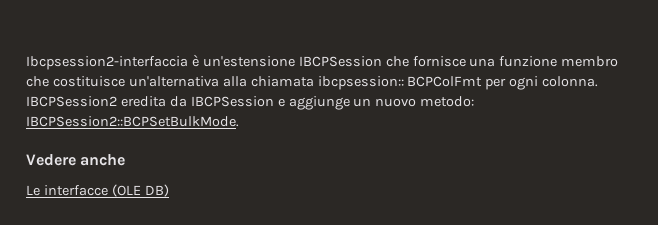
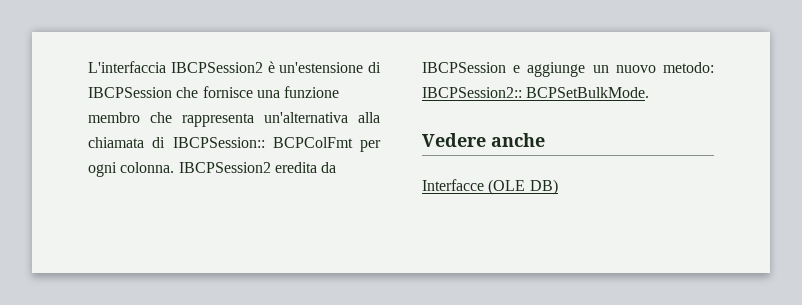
- Ibcpsession2-interfaccia è un'estensione IBCPSession che fornisce una funzione membro che costituisce un'alternativa alla chiamata ibcpsession:: BCPColFmt per ogni colonna.
+ L'interfaccia IBCPSession2 è un'estensione di IBCPSession che fornisce una funzione membro che rappresenta un'alternativa alla chiamata di IBCPSession:: BCPColFmt per ogni colonna.
- IBCPSession2 eredita da IBCPSession e aggiunge un nuovo metodo: IBCPSession2::BCPSetBulkMode.
+ IBCPSession2 eredita da IBCPSession e aggiunge un nuovo metodo: IBCPSession2:: BCPSetBulkMode.
- Le interfacce (OLE DB)
+ Interfacce (OLE DB)

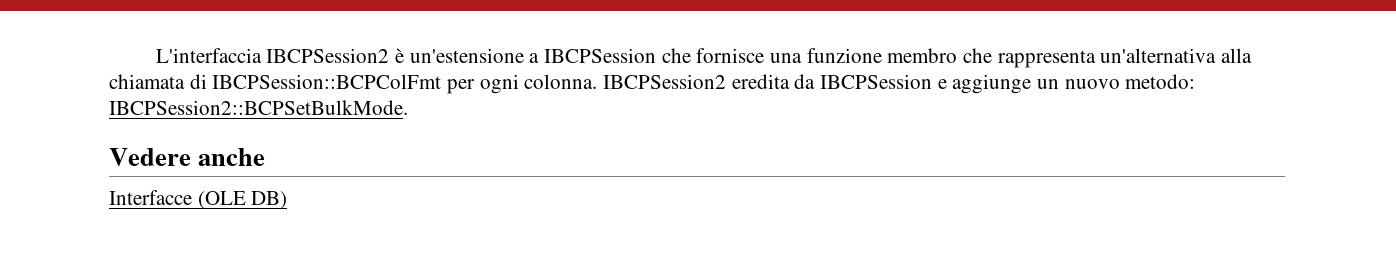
- L'interfaccia IBCPSession2 è un'estensione di IBCPSession che fornisce una funzione membro che rappresenta un'alternativa alla chiamata di IBCPSession:: BCPColFmt per ogni colonna.
+ L'interfaccia IBCPSession2 è un'estensione a IBCPSession che fornisce una funzione membro che rappresenta un'alternativa alla chiamata di IBCPSession::BCPColFmt per ogni colonna.
- IBCPSession2 eredita da IBCPSession e aggiunge un nuovo metodo: IBCPSession2:: BCPSetBulkMode.
+ IBCPSession2 eredita da IBCPSession e aggiunge un nuovo metodo: IBCPSession2::BCPSetBulkMode.

